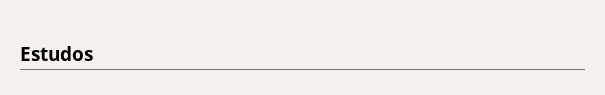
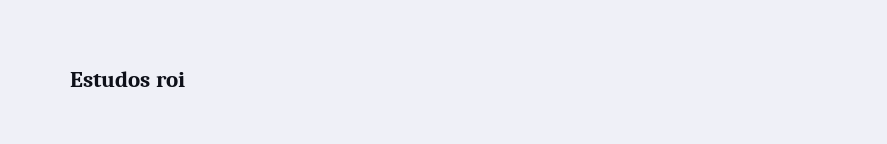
- Estudos
+ Estudos roi

